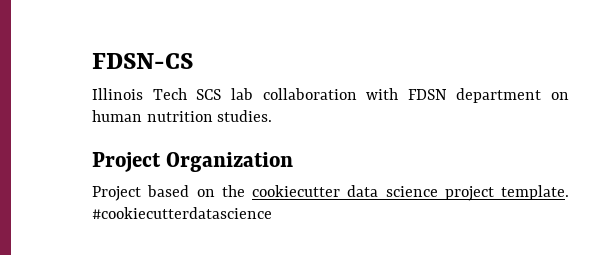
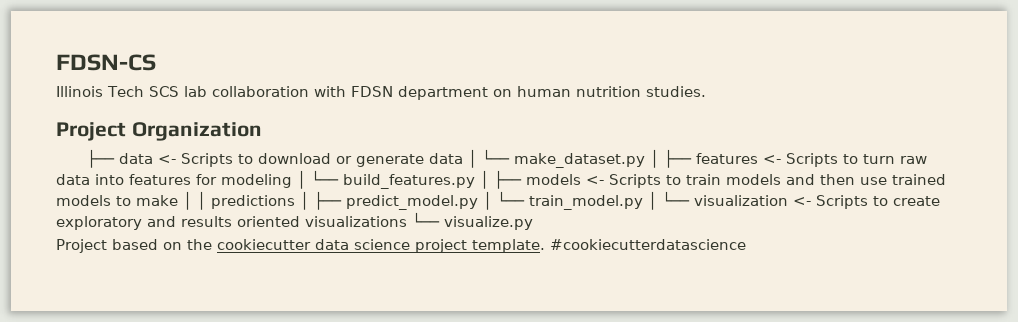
+ ├── data <- Scripts to download or generate data │ └── make_dataset.py │ ├── features <- Scripts to turn raw data into features for modeling │ └── build_features.py │ ├── models <- Scripts to train models and then use trained models to make │ │ predictions │ ├── predict_model.py │ └── train_model.py │ └── visualization <- Scripts to create exploratory and results oriented visualizations └── visualize.py

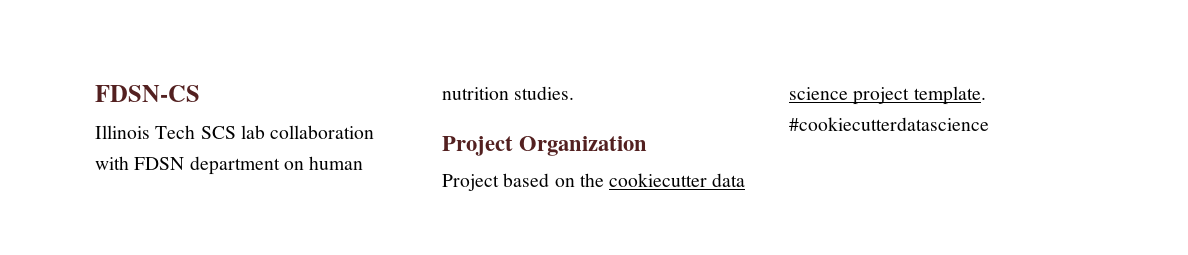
- ├── data <- Scripts to download or generate data │ └── make_dataset.py │ ├── features <- Scripts to turn raw data into features for modeling │ └── build_features.py │ ├── models <- Scripts to train models and then use trained models to make │ │ predictions │ ├── predict_model.py │ └── train_model.py │ └── visualization <- Scripts to create exploratory and results oriented visualizations └── visualize.py

